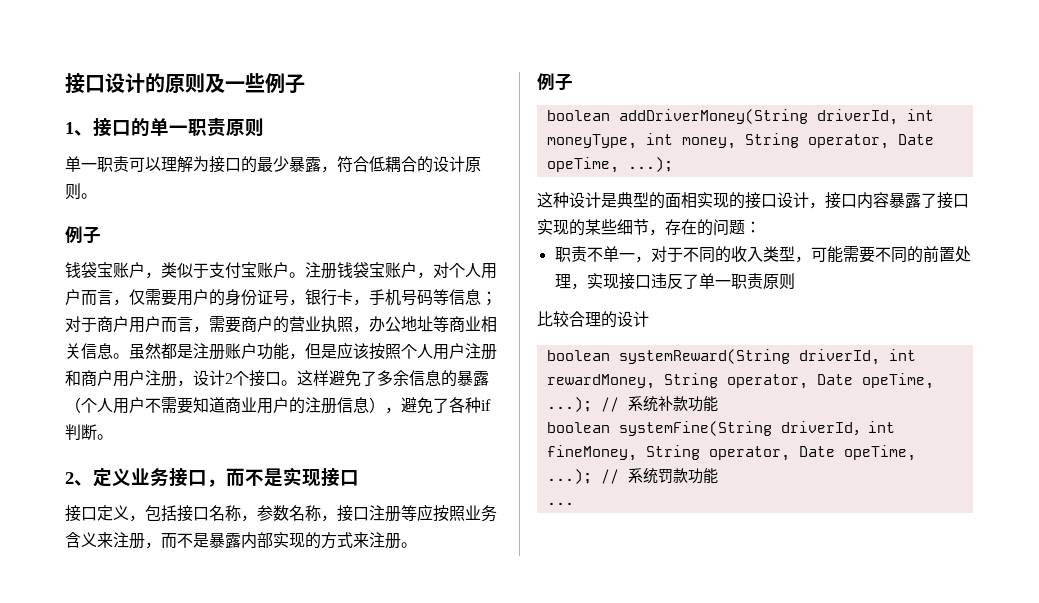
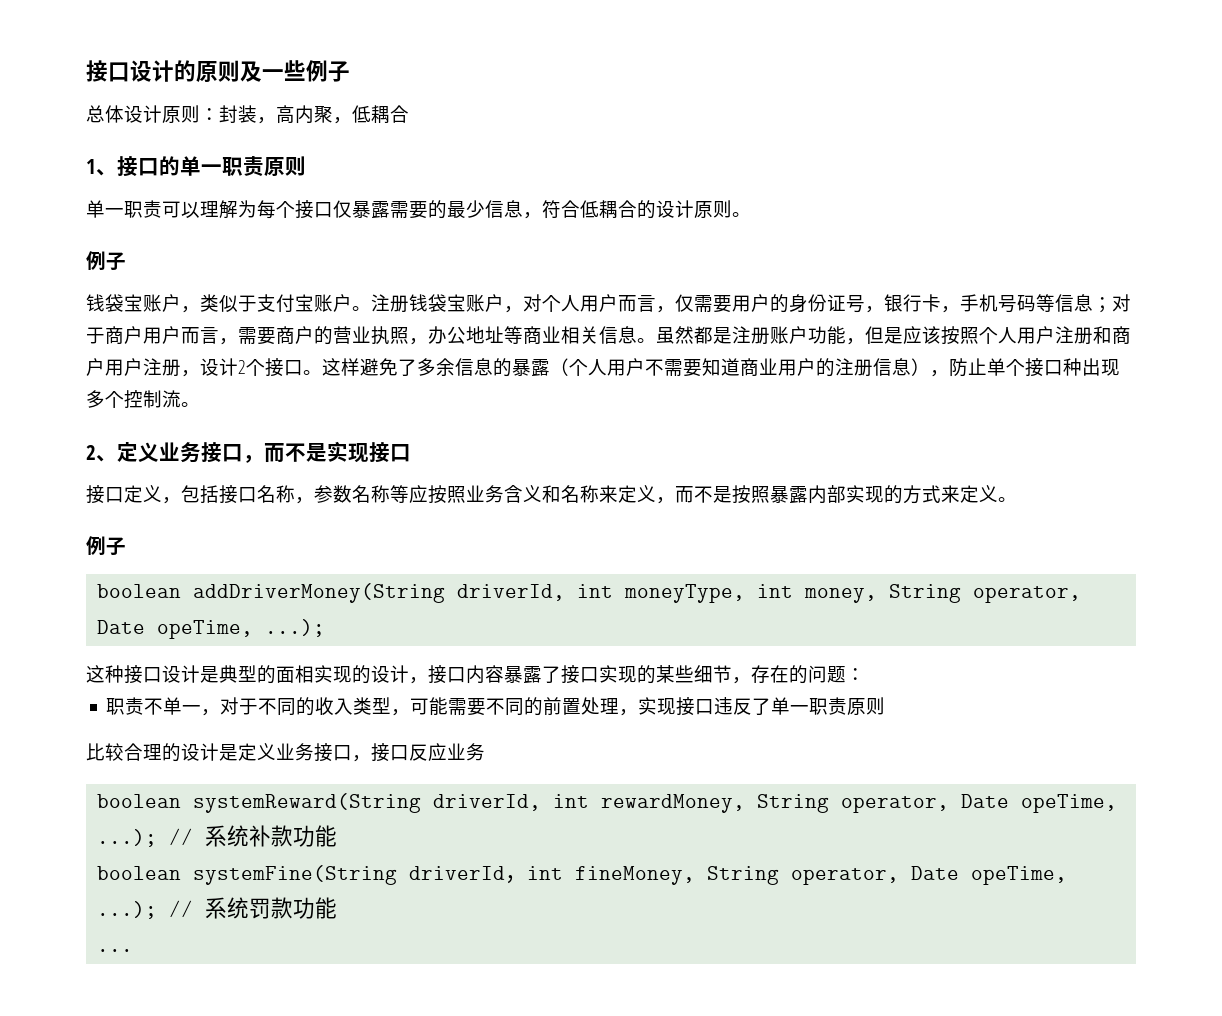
+ 总体设计原则：封装，高内聚，低耦合
- 单一职责可以理解为接口的最少暴露，符合低耦合的设计原则。
+ 单一职责可以理解为每个接口仅暴露需要的最少信息，符合低耦合的设计原则。
- 这样避免了多余信息的暴露（个人用户不需要知道商业用户的注册信息），避免了各种if判断。
+ 这样避免了多余信息的暴露（个人用户不需要知道商业用户的注册信息），防止单个接口种出现多个控制流。
- 接口定义，包括接口名称，参数名称，接口注册等应按照业务含义来注册，而不是暴露内部实现的方式来注册。
+ 接口定义，包括接口名称，参数名称等应按照业务含义和名称来定义，而不是按照暴露内部实现的方式来定义。
- 这种设计是典型的面相实现的接口设计，接口内容暴露了接口实现的某些细节，存在的问题：
+ 这种接口设计是典型的面相实现的设计，接口内容暴露了接口实现的某些细节，存在的问题：
- 比较合理的设计
+ 比较合理的设计是定义业务接口，接口反应业务

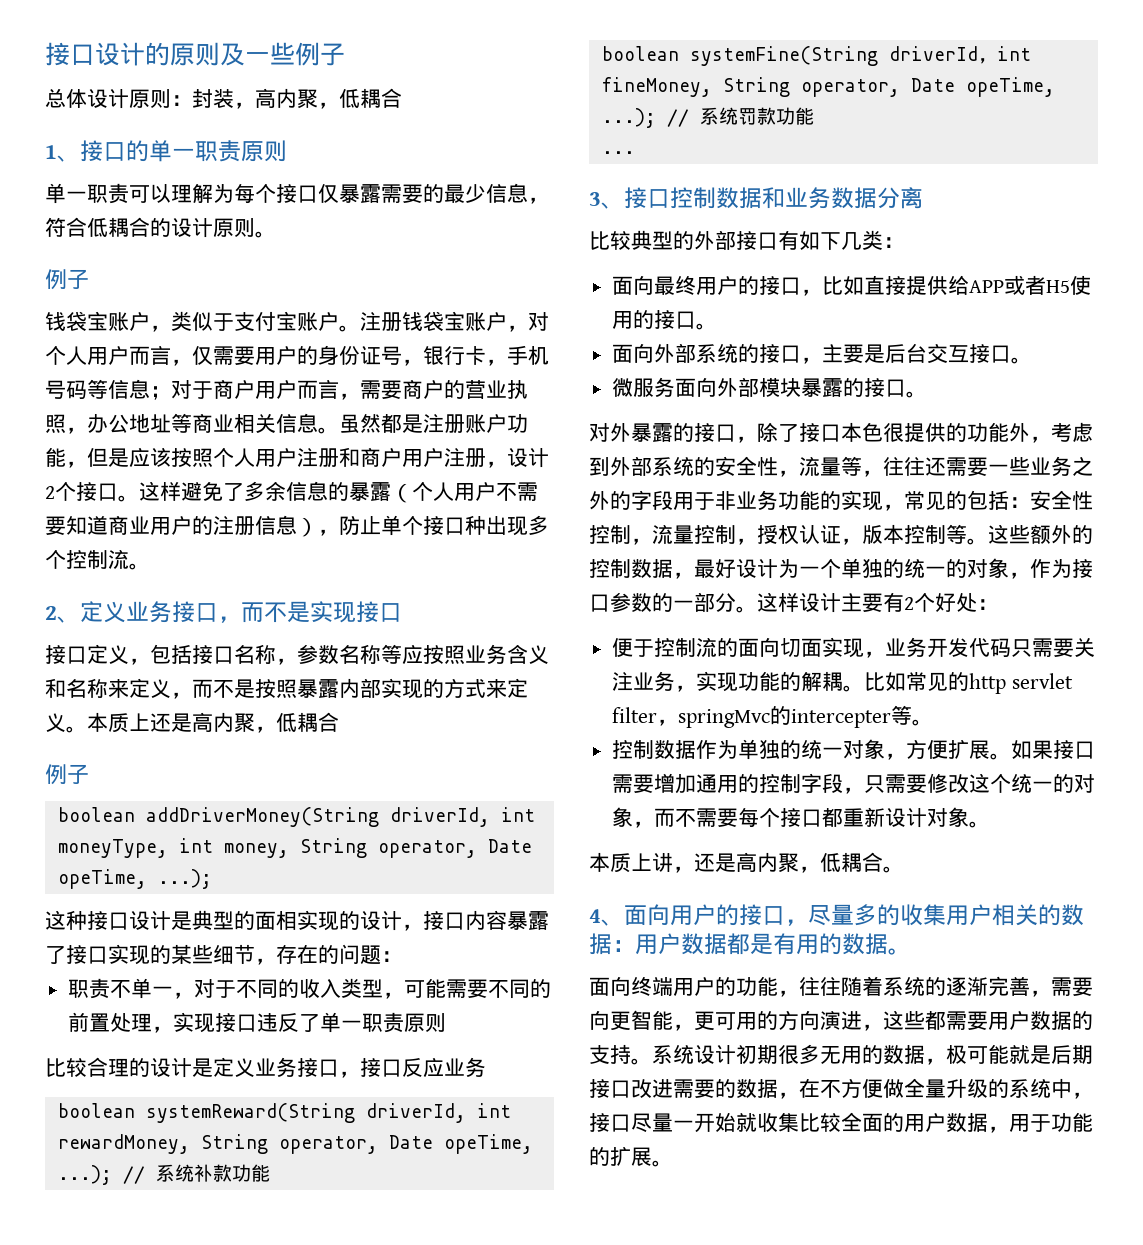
+ 本质上还是高内聚，低耦合
+ 3、接口控制数据和业务数据分离
+ 比较典型的外部接口有如下几类：
+ 面向最终用户的接口，比如直接提供给APP或者H5使用的接口。
+ 面向外部系统的接口，主要是后台交互接口。
+ 微服务面向外部模块暴露的接口。
+ 对外暴露的接口，除了接口本色很提供的功能外，考虑到外部系统的安全性，流量等，往往还需要一些业务之外的字段用于非业务功能的实现，常见的包括：安全性控制，流量控制，授权认证，版本控制等。这些额外的控制数据，最好设计为一个单独的统一的对象，作为接口参数的一部分。这样设计主要有2个好处：
+ 便于控制流的面向切面实现，业务开发代码只需要关注业务，实现功能的解耦。比如常见的http servlet filter，springMvc的intercepter等。
+ 控制数据作为单独的统一对象，方便扩展。如果接口需要增加通用的控制字段，只需要修改这个统一的对象，而不需要每个接口都重新设计对象。
+ 本质上讲，还是高内聚，低耦合。
+ 4、面向用户的接口，尽量多的收集用户相关的数据：用户数据都是有用的数据。
+ 面向终端用户的功能，往往随着系统的逐渐完善，需要向更智能，更可用的方向演进，这些都需要用户数据的支持。系统设计初期很多无用的数据，极可能就是后期接口改进需要的数据，在不方便做全量升级的系统中，接口尽量一开始就收集比较全面的用户数据，用于功能的扩展。

